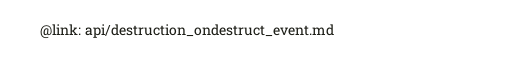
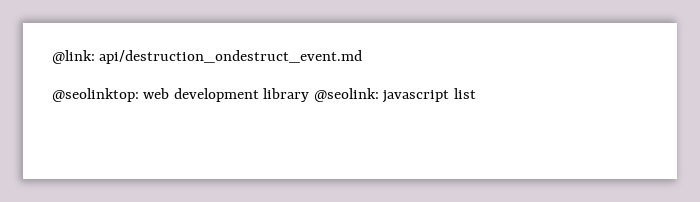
+ @seolinktop: web development library @seolink: javascript list

